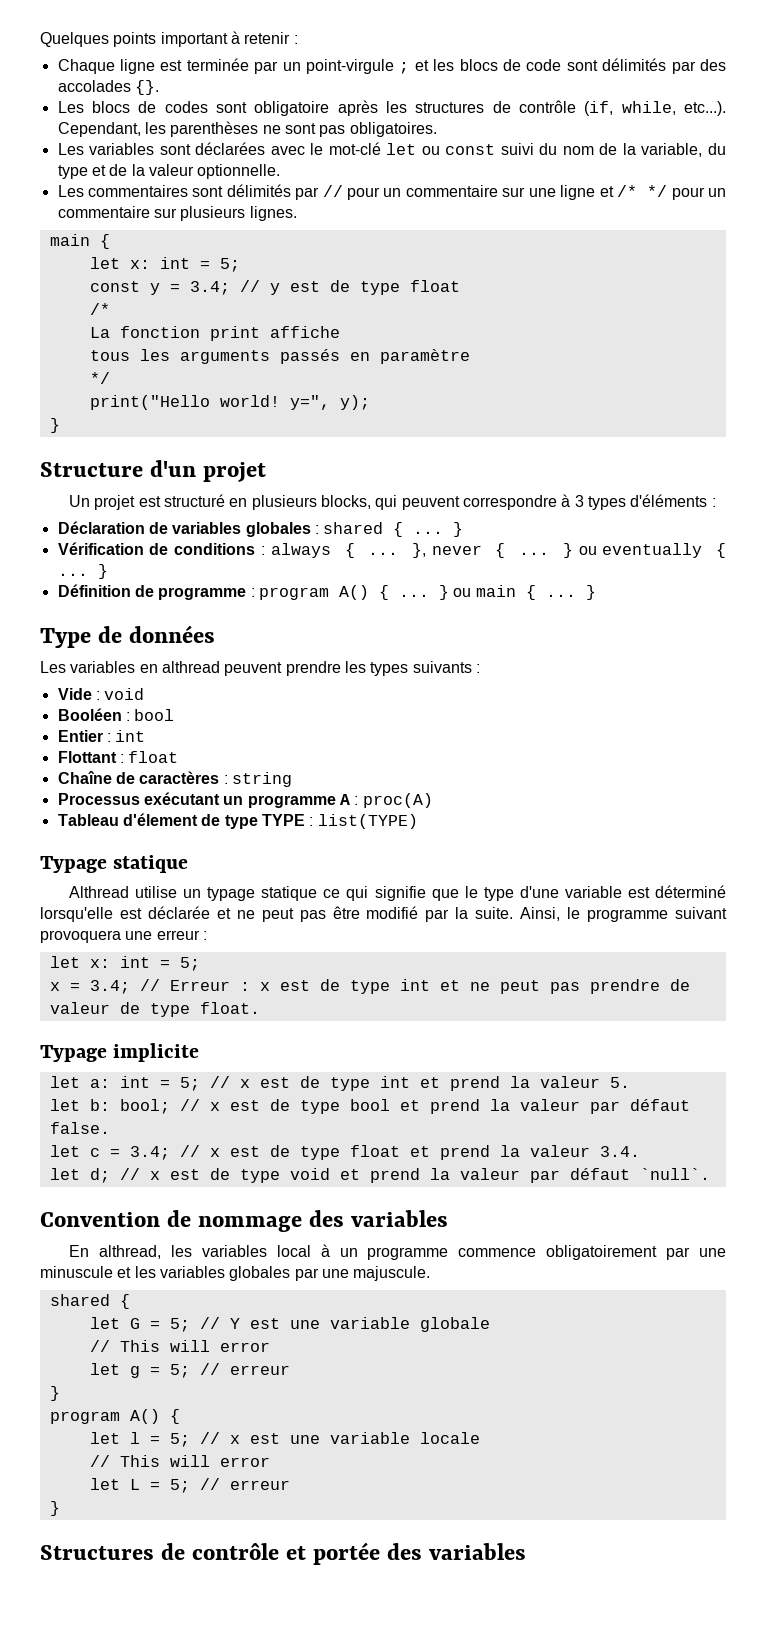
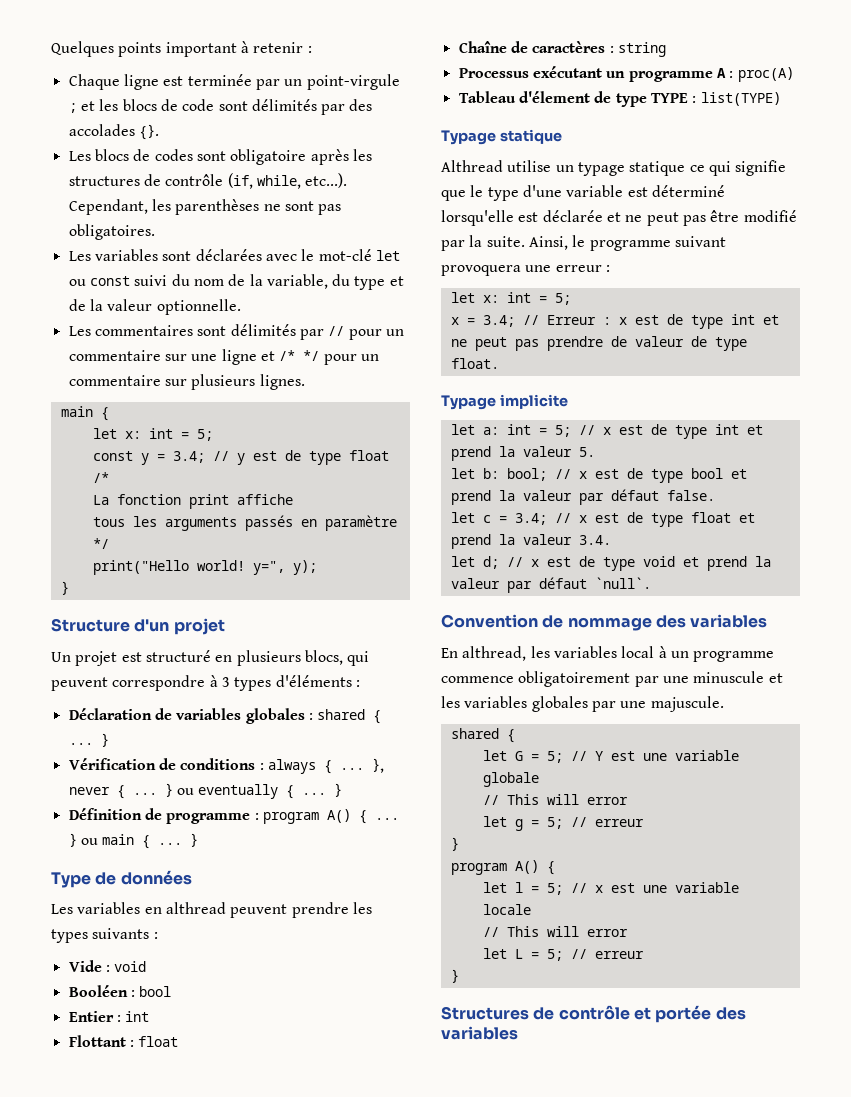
- Un projet est structuré en plusieurs blocks, qui peuvent correspondre à 3 types d'éléments :
+ Un projet est structuré en plusieurs blocs, qui peuvent correspondre à 3 types d'éléments :

